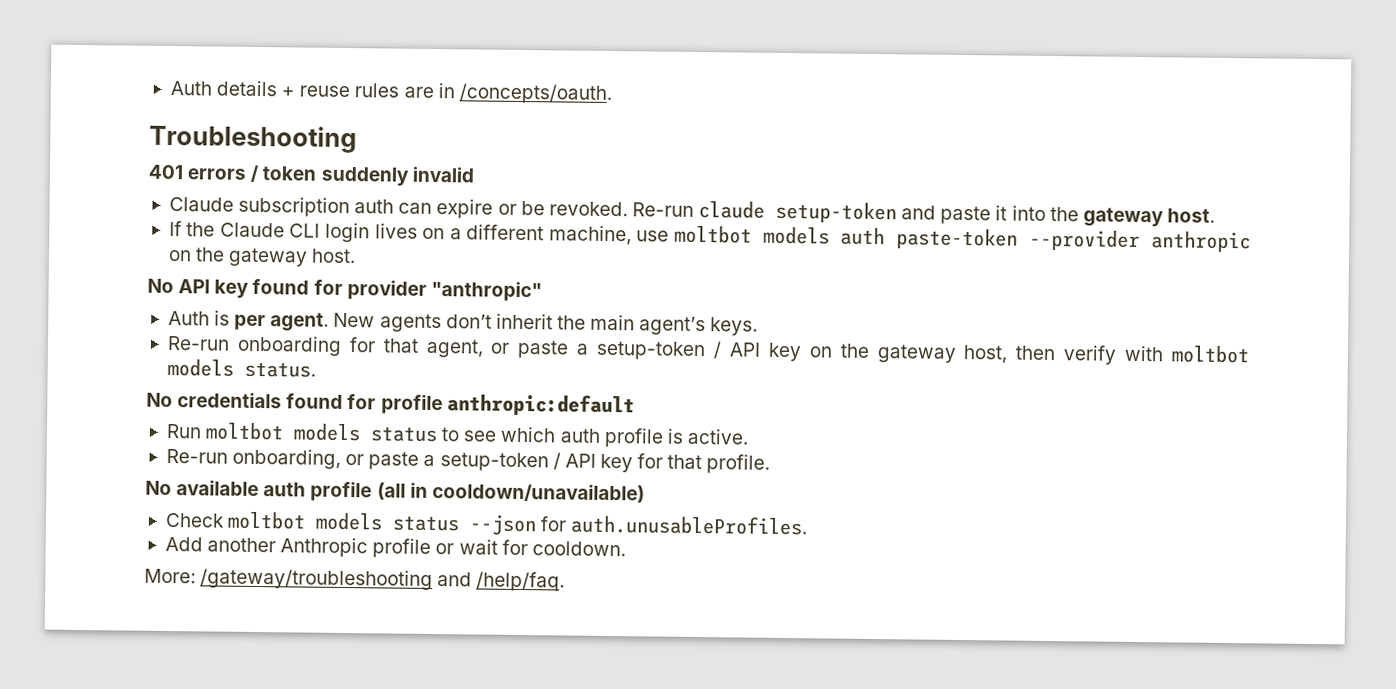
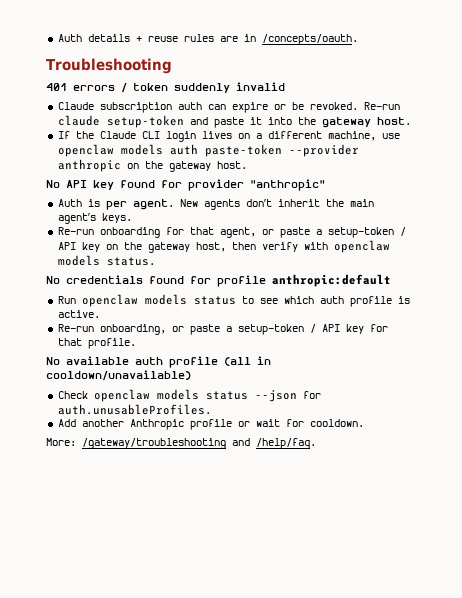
- If the Claude CLI login lives on a different machine, use moltbot models auth paste-token --provider anthropic on the gateway host.
+ If the Claude CLI login lives on a different machine, use openclaw models auth paste-token --provider anthropic on the gateway host.
- Re-run onboarding for that agent, or paste a setup-token / API key on the gateway host, then verify with moltbot models status.
+ Re-run onboarding for that agent, or paste a setup-token / API key on the gateway host, then verify with openclaw models status.
- Run moltbot models status to see which auth profile is active.
+ Run openclaw models status to see which auth profile is active.
- Check moltbot models status --json for auth.unusableProfiles.
+ Check openclaw models status --json for auth.unusableProfiles.

